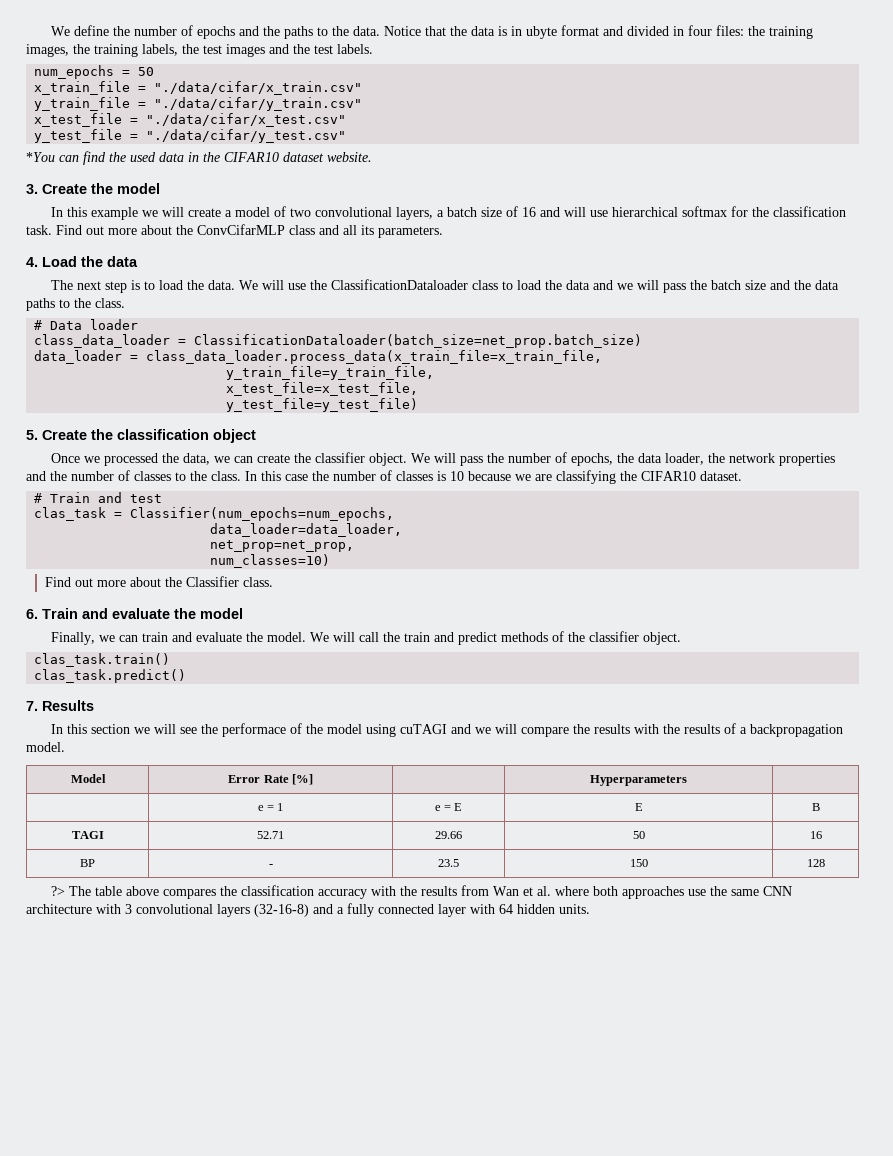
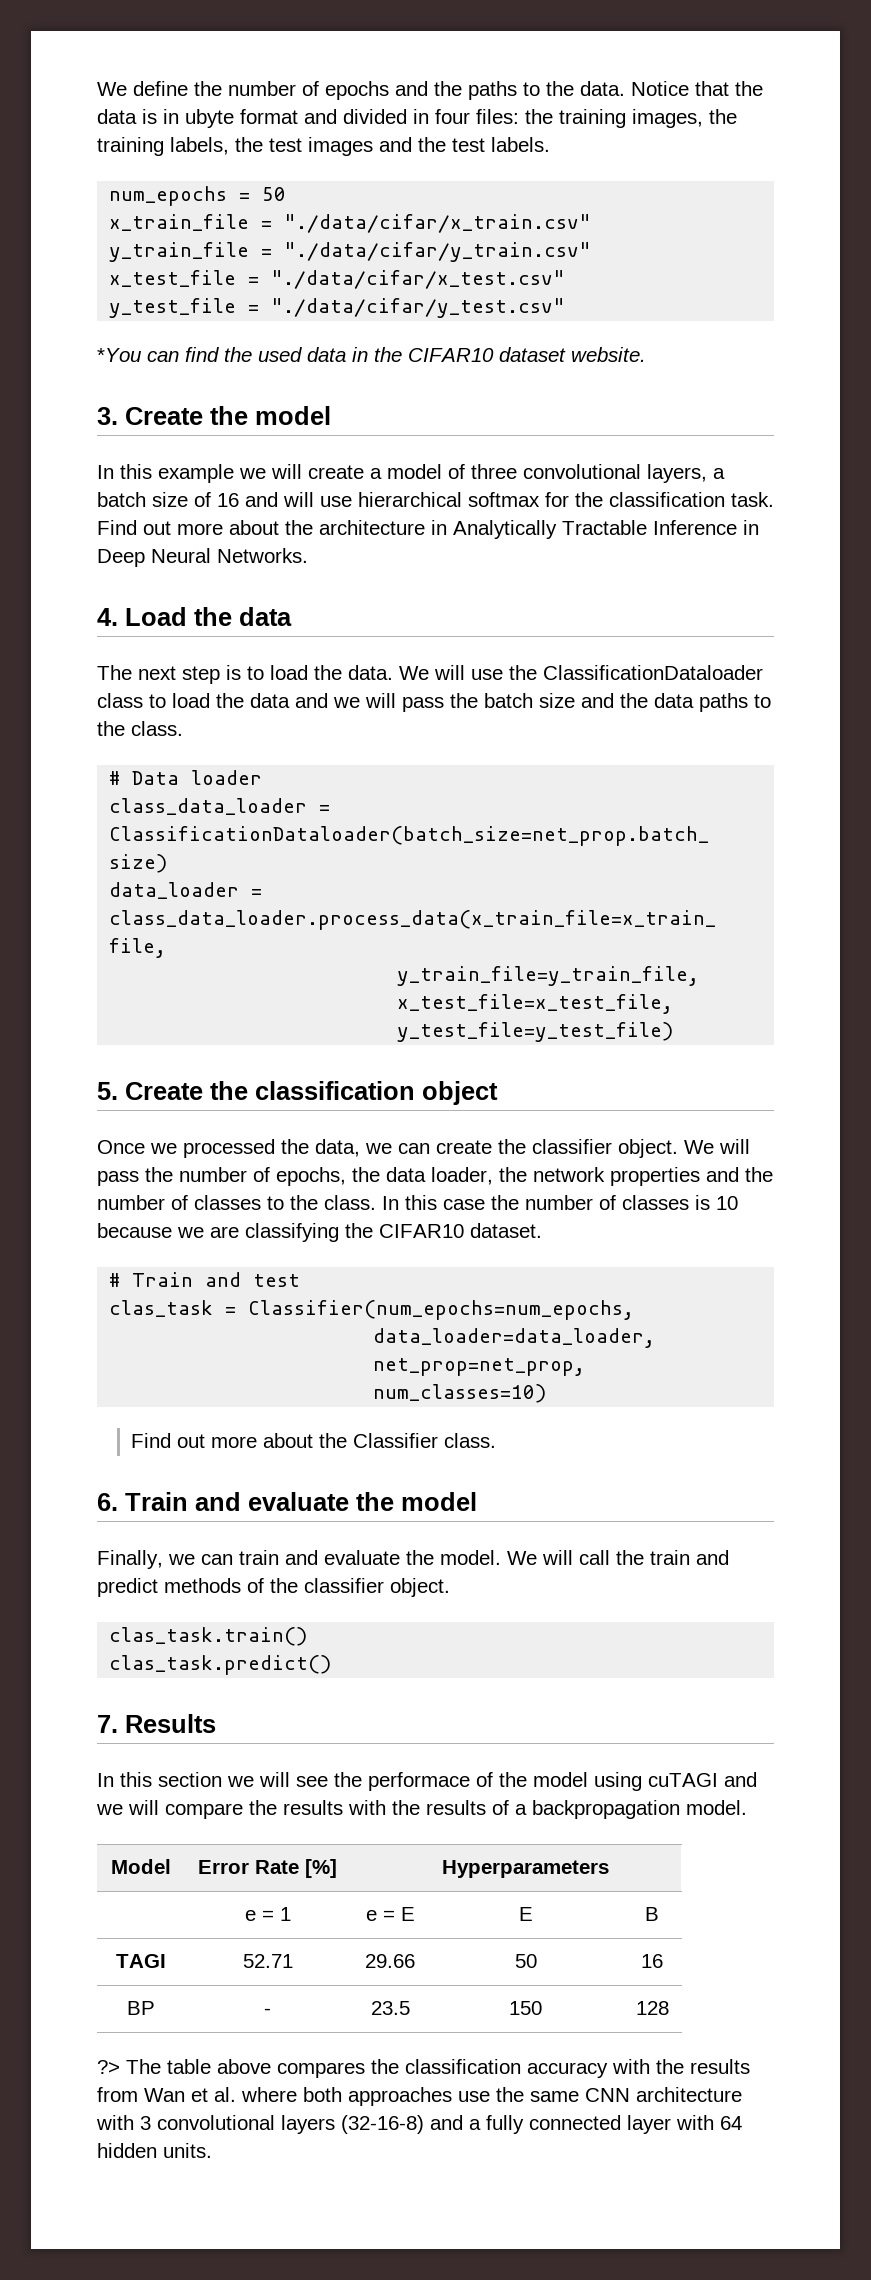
- In this example we will create a model of two convolutional layers, a batch size of 16 and will use hierarchical softmax for the classification task.
+ In this example we will create a model of three convolutional layers, a batch size of 16 and will use hierarchical softmax for the classification task.
- Find out more about the ConvCifarMLP class and all its parameters.
+ Find out more about the architecture in Analytically Tractable Inference in Deep Neural Networks.

